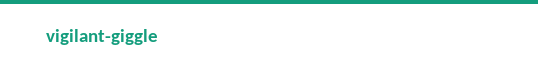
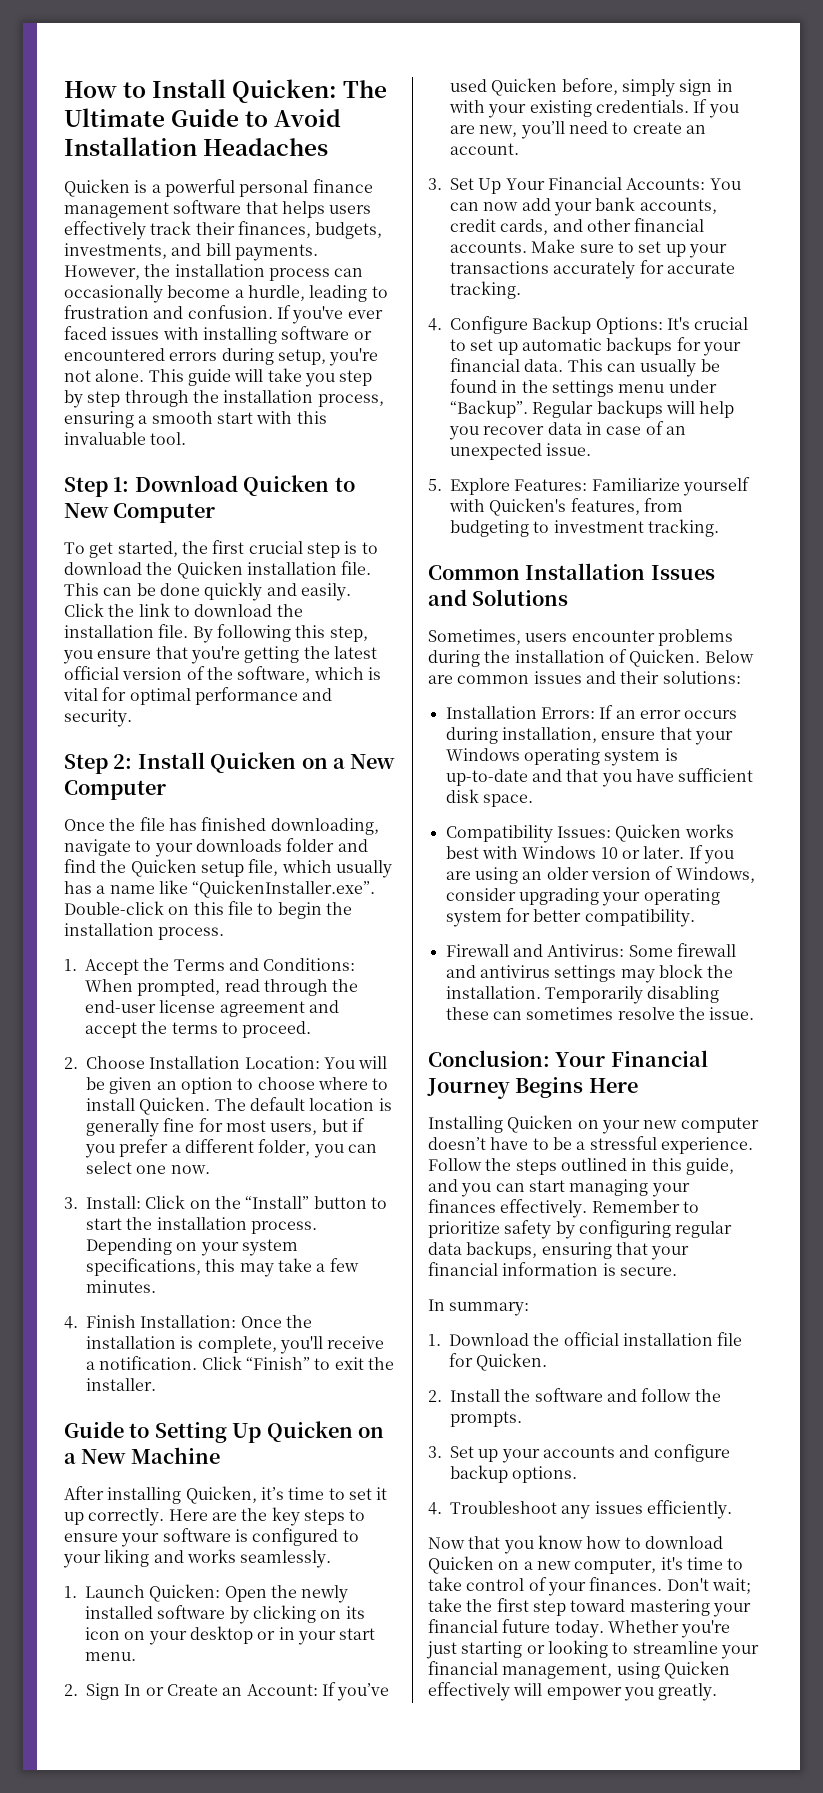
- vigilant-giggle
+ How to Install Quicken: The Ultimate Guide to Avoid Installation Headaches
+ Quicken is a powerful personal finance management software that helps users effectively track their finances, budgets, investments, and bill payments. However, the installation process can occasionally become a hurdle, leading to frustration and confusion. If you've ever faced issues with installing software or encountered errors during setup, you're not alone. This guide will take you step by step through the installation process, ensuring a smooth start with this invaluable tool.
+ Step 1: Download Quicken to New Computer
+ To get started, the first crucial step is to download the Quicken installation file. This can be done quickly and easily. Click the link to download the installation file. By following this step, you ensure that you're getting the latest official version of the software, which is vital for optimal performance and security.
+ Step 2: Install Quicken on a New Computer
+ Once the file has finished downloading, navigate to your downloads folder and find the Quicken setup file, which usually has a name like “QuickenInstaller.exe”. Double-click on this file to begin the installation process.
+ 1. Accept the Terms and Conditions: When prompted, read through the end-user license agreement and accept the terms to proceed.
+ 2. Choose Installation Location: You will be given an option to choose where to install Quicken. The default location is generally fine for most users, but if you prefer a different folder, you can select one now.
+ 3. Install: Click on the “Install” button to start the installation process. Depending on your system specifications, this may take a few minutes.
+ 4. Finish Installation: Once the installation is complete, you'll receive a notification. Click “Finish” to exit the installer.
+ Guide to Setting Up Quicken on a New Machine
+ After installing Quicken, it’s time to set it up correctly. Here are the key steps to ensure your software is configured to your liking and works seamlessly.
+ 1. Launch Quicken: Open the newly installed software by clicking on its icon on your desktop or in your start menu.
+ 2. Sign In or Create an Account: If you’ve used Quicken before, simply sign in with your existing credentials. If you are new, you’ll need to create an account.
+ 3. Set Up Your Financial Accounts: You can now add your bank accounts, credit cards, and other financial accounts. Make sure to set up your transactions accurately for accurate tracking.
+ 4. Configure Backup Options: It's crucial to set up automatic backups for your financial data. This can usually be found in the settings menu under “Backup”. Regular backups will help you recover data in case of an unexpected issue.
+ 5. Explore Features: Familiarize yourself with Quicken's features, from budgeting to investment tracking.
+ Common Installation Issues and Solutions
+ Sometimes, users encounter problems during the installation of Quicken. Below are common issues and their solutions:
+ Installation Errors: If an error occurs during installation, ensure that your Windows operating system is up-to-date and that you have sufficient disk space.
+ Compatibility Issues: Quicken works best with Windows 10 or later. If you are using an older version of Windows, consider upgrading your operating system for better compatibility.
+ Firewall and Antivirus: Some firewall and antivirus settings may block the installation. Temporarily disabling these can sometimes resolve the issue.
+ Conclusion: Your Financial Journey Begins Here
+ Installing Quicken on your new computer doesn’t have to be a stressful experience. Follow the steps outlined in this guide, and you can start managing your finances effectively. Remember to prioritize safety by configuring regular data backups, ensuring that your financial information is secure.
+ In summary:
+ 1. Download the official installation file for Quicken.
+ 2. Install the software and follow the prompts.
+ 3. Set up your accounts and configure backup options.
+ 4. Troubleshoot any issues efficiently.
+ Now that you know how to download Quicken on a new computer, it's time to take control of your finances. Don't wait; take the first step toward mastering your financial future today. Whether you're just starting or looking to streamline your financial management, using Quicken effectively will empower you greatly.

